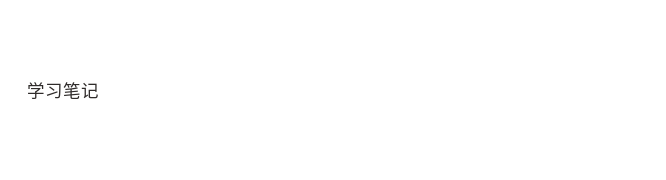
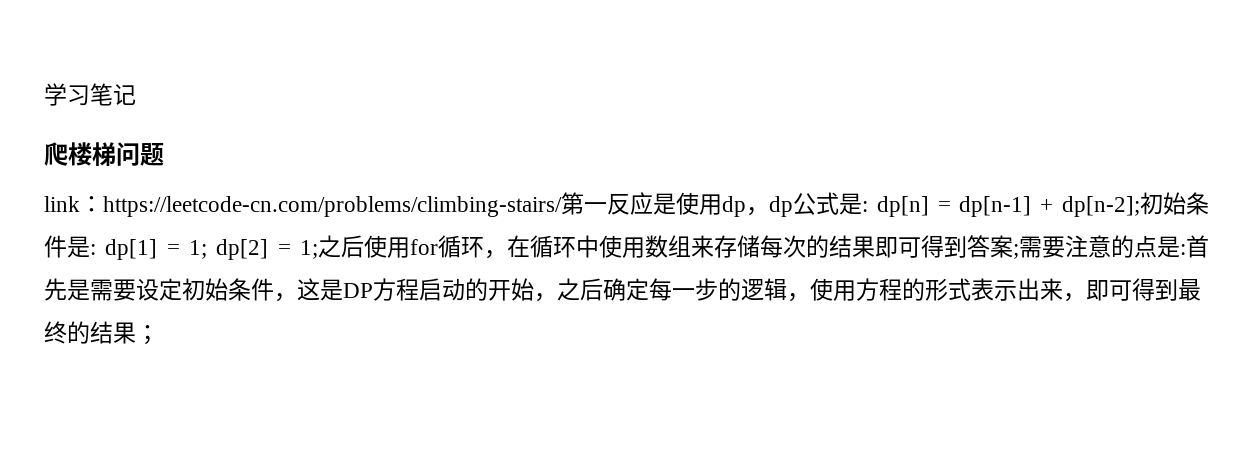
+ 爬楼梯问题
+ link：https://leetcode-cn.com/problems/climbing-stairs/第一反应是使用dp，dp公式是: dp[n] = dp[n-1] + dp[n-2];初始条件是: dp[1] = 1; dp[2] = 1;之后使用for循环，在循环中使用数组来存储每次的结果即可得到答案;需要注意的点是:首先是需要设定初始条件，这是DP方程启动的开始，之后确定每一步的逻辑，使用方程的形式表示出来，即可得到最终的结果；

